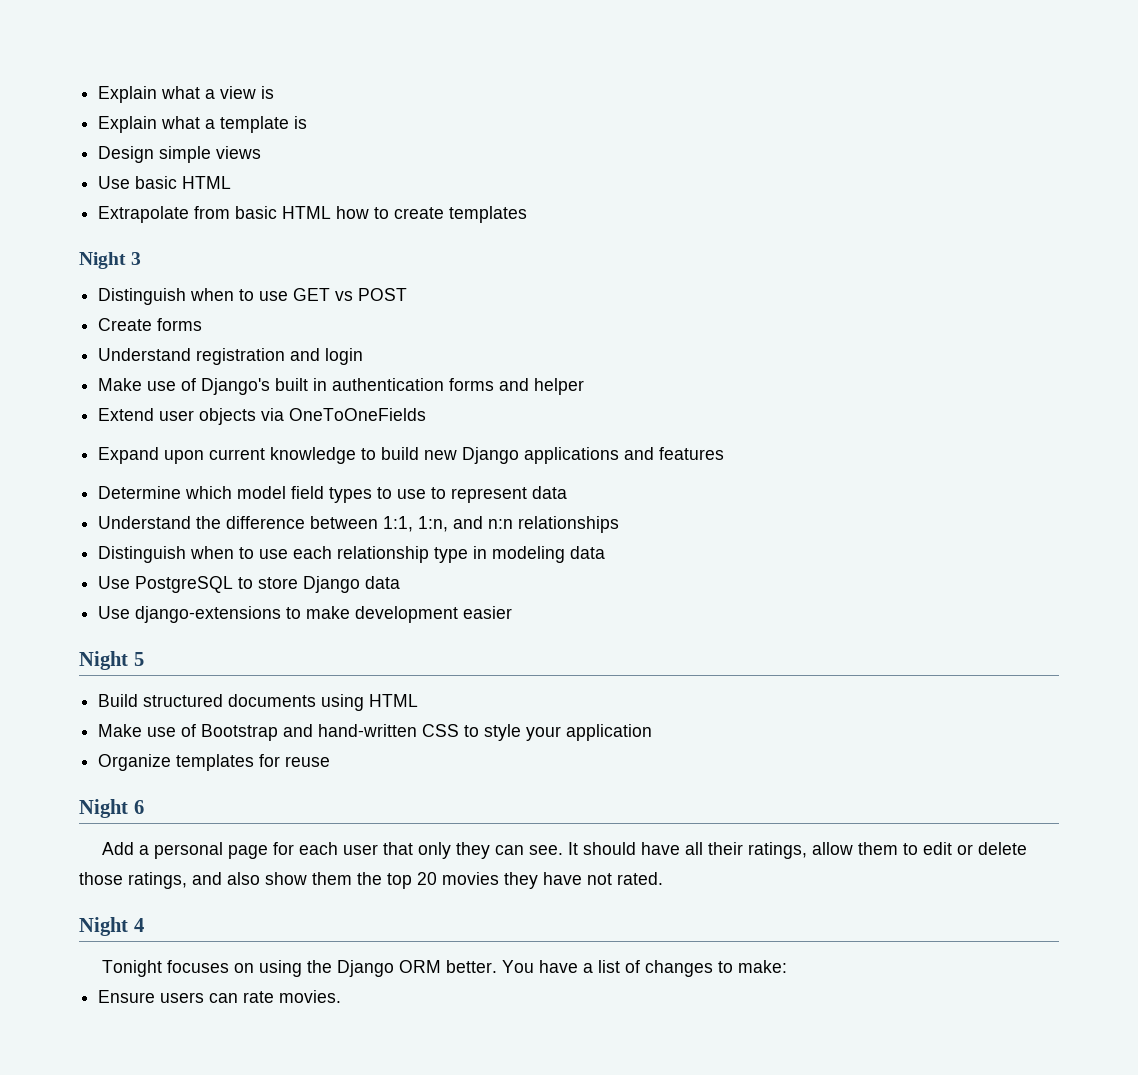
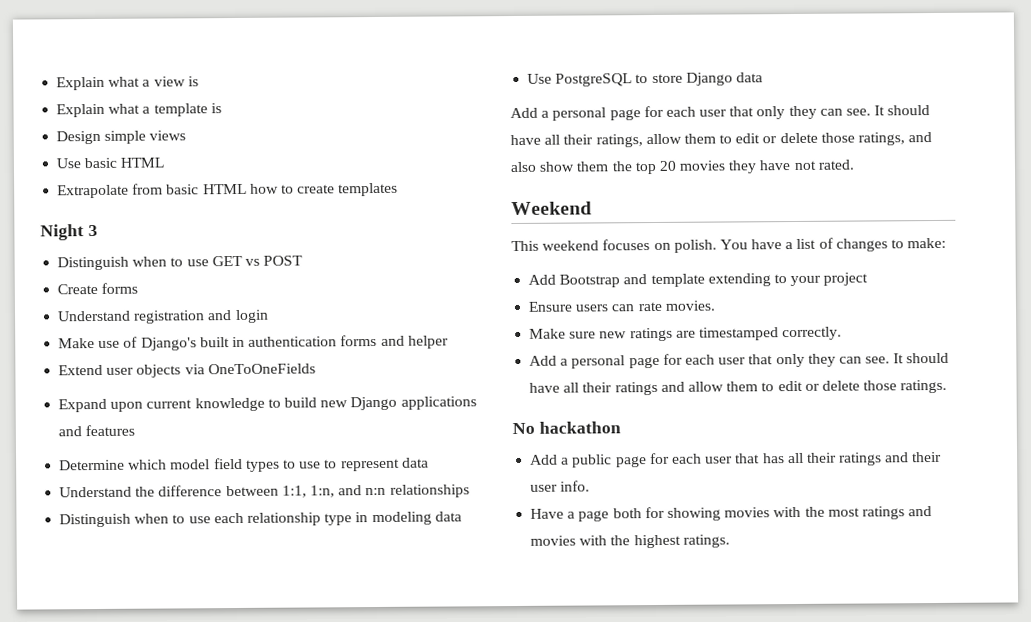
- Use django-extensions to make development easier
- Night 5
- Build structured documents using HTML
- Make use of Bootstrap and hand-written CSS to style your application
- Organize templates for reuse
- Night 6
- Night 4
- Tonight focuses on using the Django ORM better.
+ Weekend
+ This weekend focuses on polish.
+ Add Bootstrap and template extending to your project
+ Make sure new ratings are timestamped correctly.
+ Add a personal page for each user that only they can see. It should have all their ratings and allow them to edit or delete those ratings.
+ No hackathon
+ Add a public page for each user that has all their ratings and their user info.
+ Have a page both for showing movies with the most ratings and movies with the highest ratings.

